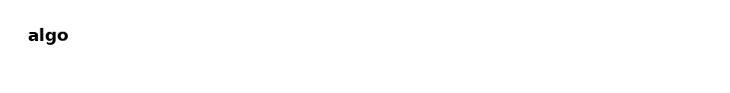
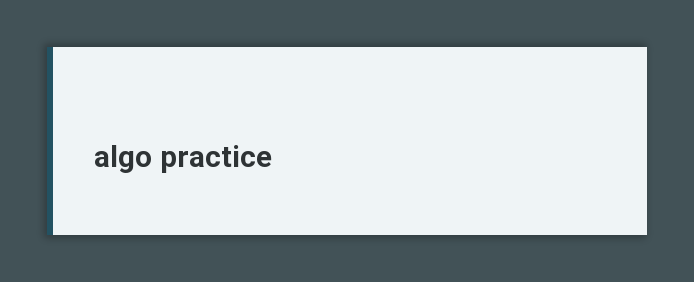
- algo
+ algo practice

